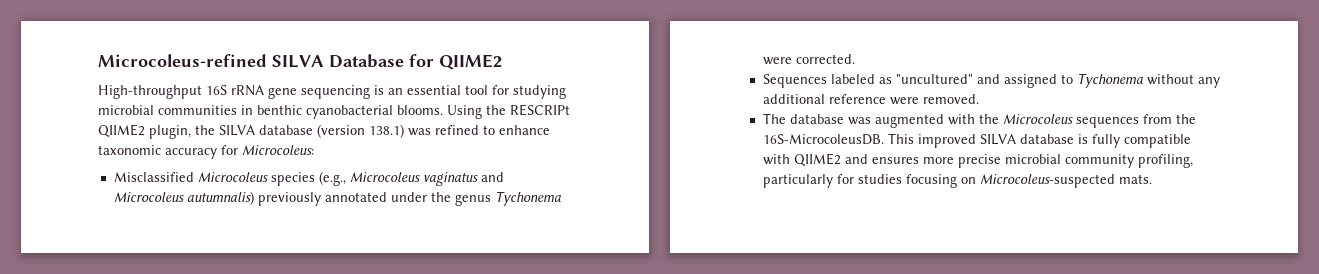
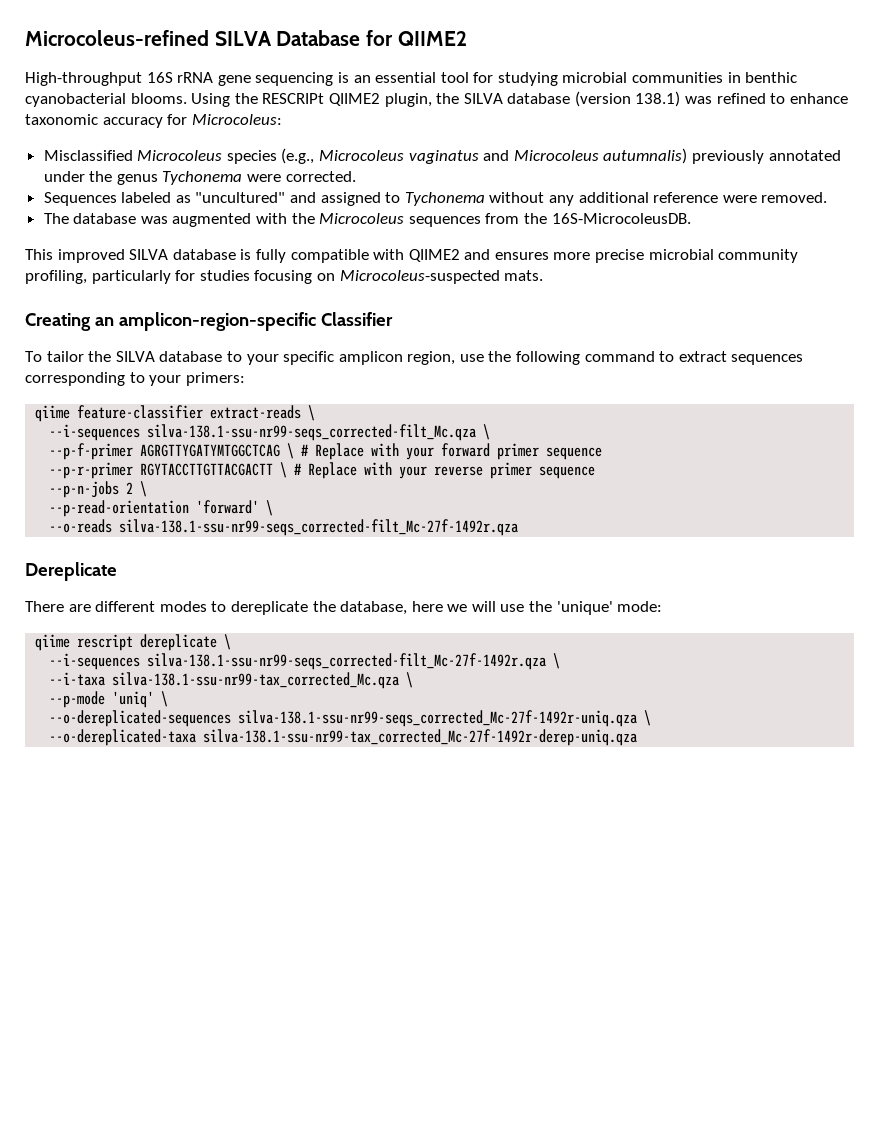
- The database was augmented with the Microcoleus sequences from the 16S-MicrocoleusDB. This improved SILVA database is fully compatible with QIIME2 and ensures more precise microbial community profiling, particularly for studies focusing on Microcoleus-suspected mats.
+ The database was augmented with the Microcoleus sequences from the 16S-MicrocoleusDB.
+ This improved SILVA database is fully compatible with QIIME2 and ensures more precise microbial community profiling, particularly for studies focusing on Microcoleus-suspected mats.
+ Creating an amplicon-region-specific Classifier
+ To tailor the SILVA database to your specific amplicon region, use the following command to extract sequences corresponding to your primers:
+ qiime feature-classifier extract-reads \
+ --i-sequences silva-138.1-ssu-nr99-seqs_corrected-filt_Mc.qza \
+ --p-f-primer AGRGTTYGATYMTGGCTCAG \ # Replace with your forward primer sequence
+ --p-r-primer RGYTACCTTGTTACGACTT \ # Replace with your reverse primer sequence
+ --p-n-jobs 2 \
+ --p-read-orientation 'forward' \
+ --o-reads silva-138.1-ssu-nr99-seqs_corrected-filt_Mc-27f-1492r.qza
+ Dereplicate
+ There are different modes to dereplicate the database, here we will use the 'unique' mode:
+ qiime rescript dereplicate \
+ --i-sequences silva-138.1-ssu-nr99-seqs_corrected-filt_Mc-27f-1492r.qza \
+ --i-taxa silva-138.1-ssu-nr99-tax_corrected_Mc.qza \
+ --p-mode 'uniq' \
+ --o-dereplicated-sequences silva-138.1-ssu-nr99-seqs_corrected_Mc-27f-1492r-uniq.qza \
+ --o-dereplicated-taxa silva-138.1-ssu-nr99-tax_corrected_Mc-27f-1492r-derep-uniq.qza

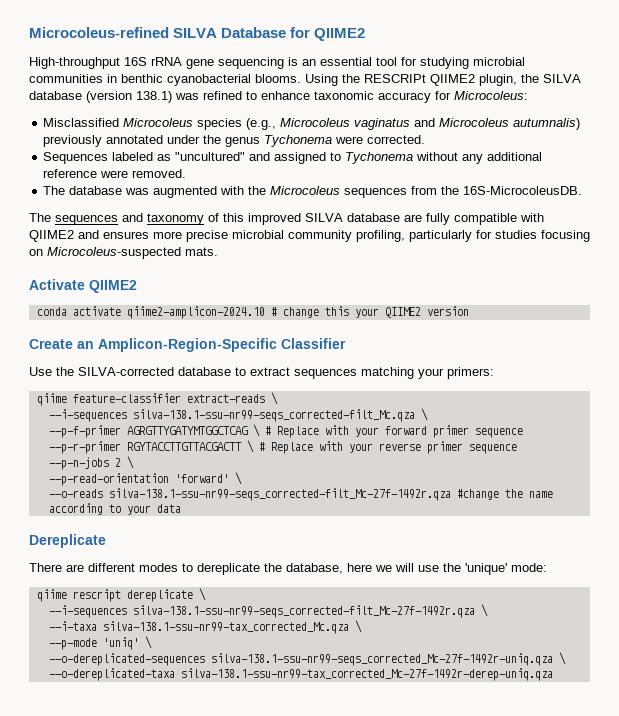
- This improved SILVA database is fully compatible with QIIME2 and ensures more precise microbial community profiling, particularly for studies focusing on Microcoleus-suspected mats.
+ The sequences and taxonomy of this improved SILVA database are fully compatible with QIIME2 and ensures more precise microbial community profiling, particularly for studies focusing on Microcoleus-suspected mats.
- Creating an amplicon-region-specific Classifier
- To tailor the SILVA database to your specific amplicon region, use the following command to extract sequences corresponding to your primers:
+ Activate QIIME2
+ conda activate qiime2-amplicon-2024.10 # change this your QIIME2 version
+ Create an Amplicon-Region-Specific Classifier
+ Use the SILVA-corrected database to extract sequences matching your primers:
- --o-reads silva-138.1-ssu-nr99-seqs_corrected-filt_Mc-27f-1492r.qza
+ --o-reads silva-138.1-ssu-nr99-seqs_corrected-filt_Mc-27f-1492r.qza #change the name according to your data

